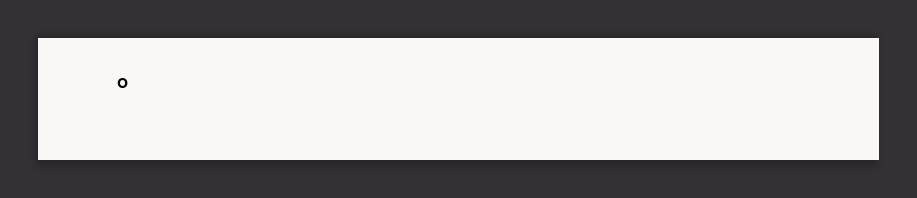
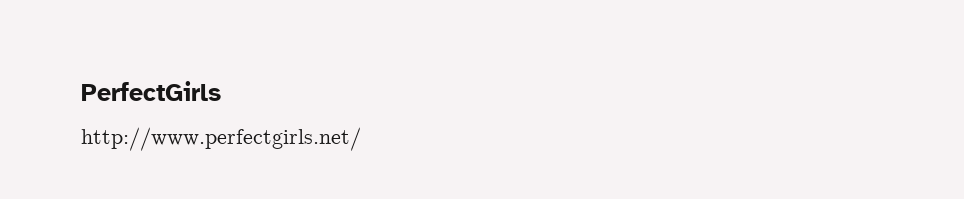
- o
+ PerfectGirls
+ http://www.perfectgirls.net/

